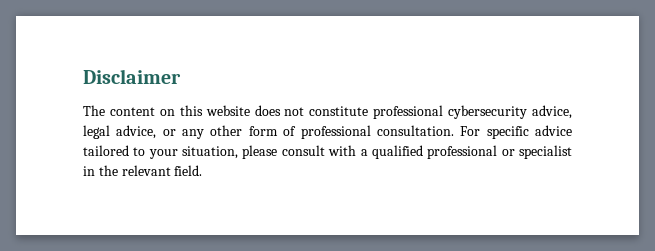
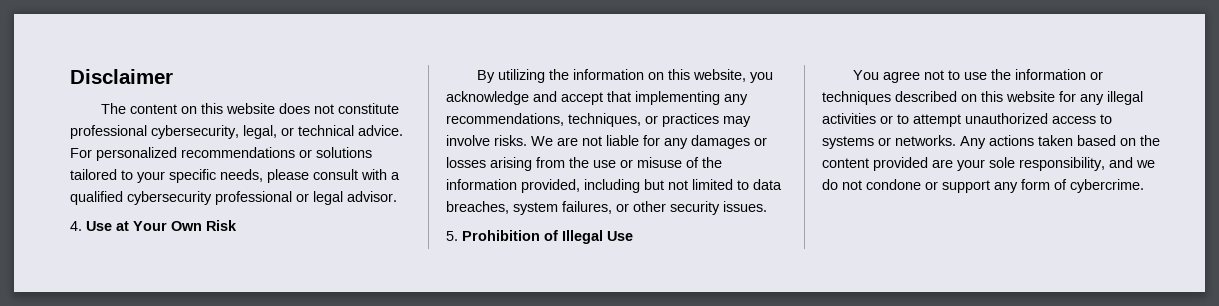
- The content on this website does not constitute professional cybersecurity advice, legal advice, or any other form of professional consultation. For specific advice tailored to your situation, please consult with a qualified professional or specialist in the relevant field.
+ The content on this website does not constitute professional cybersecurity, legal, or technical advice. For personalized recommendations or solutions tailored to your specific needs, please consult with a qualified cybersecurity professional or legal advisor.
+ 4. Use at Your Own Risk
+ By utilizing the information on this website, you acknowledge and accept that implementing any recommendations, techniques, or practices may involve risks. We are not liable for any damages or losses arising from the use or misuse of the information provided, including but not limited to data breaches, system failures, or other security issues.
+ 5. Prohibition of Illegal Use
+ You agree not to use the information or techniques described on this website for any illegal activities or to attempt unauthorized access to systems or networks. Any actions taken based on the content provided are your sole responsibility, and we do not condone or support any form of cybercrime.

